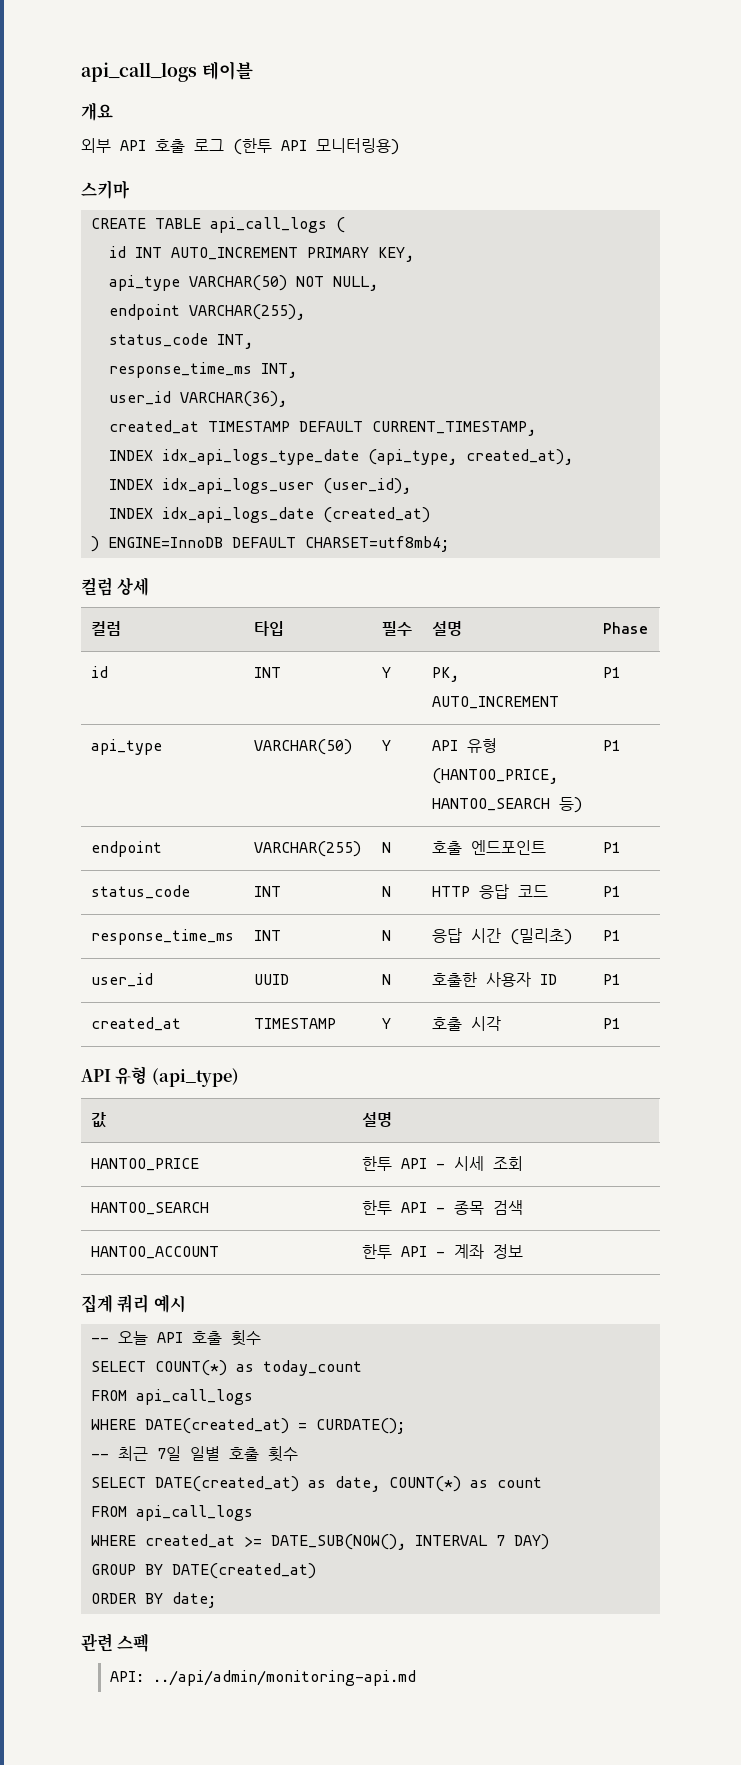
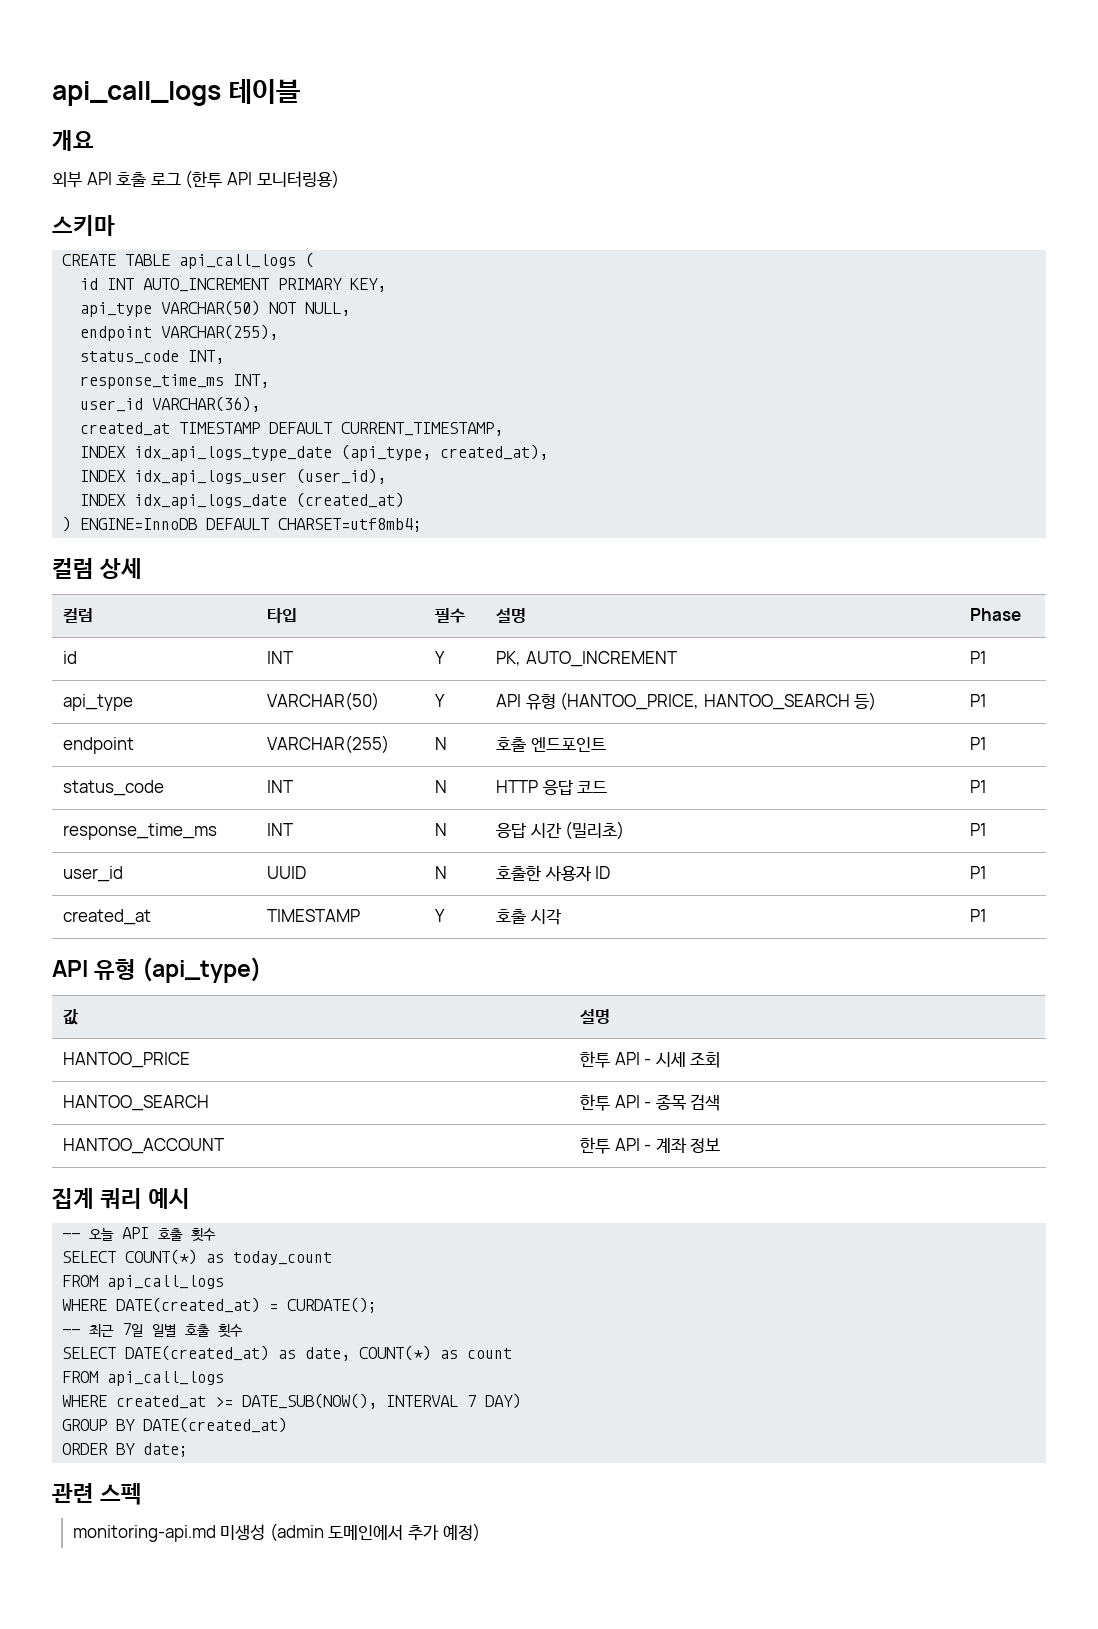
- API: ../api/admin/monitoring-api.md
+ monitoring-api.md 미생성 (admin 도메인에서 추가 예정)

